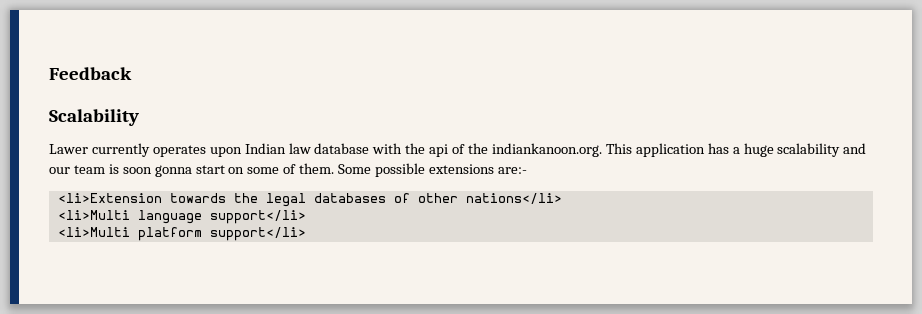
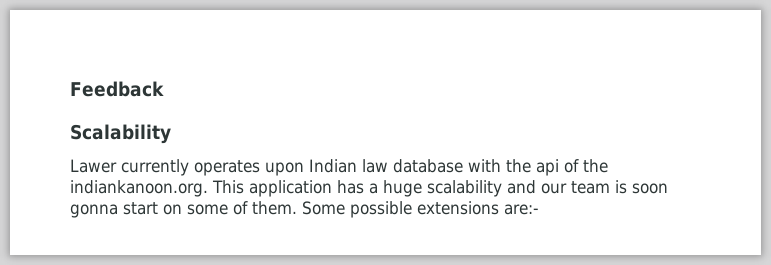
- <li>Extension towards the legal databases of other nations</li>
- <li>Multi language support</li>
- <li>Multi platform support</li>

